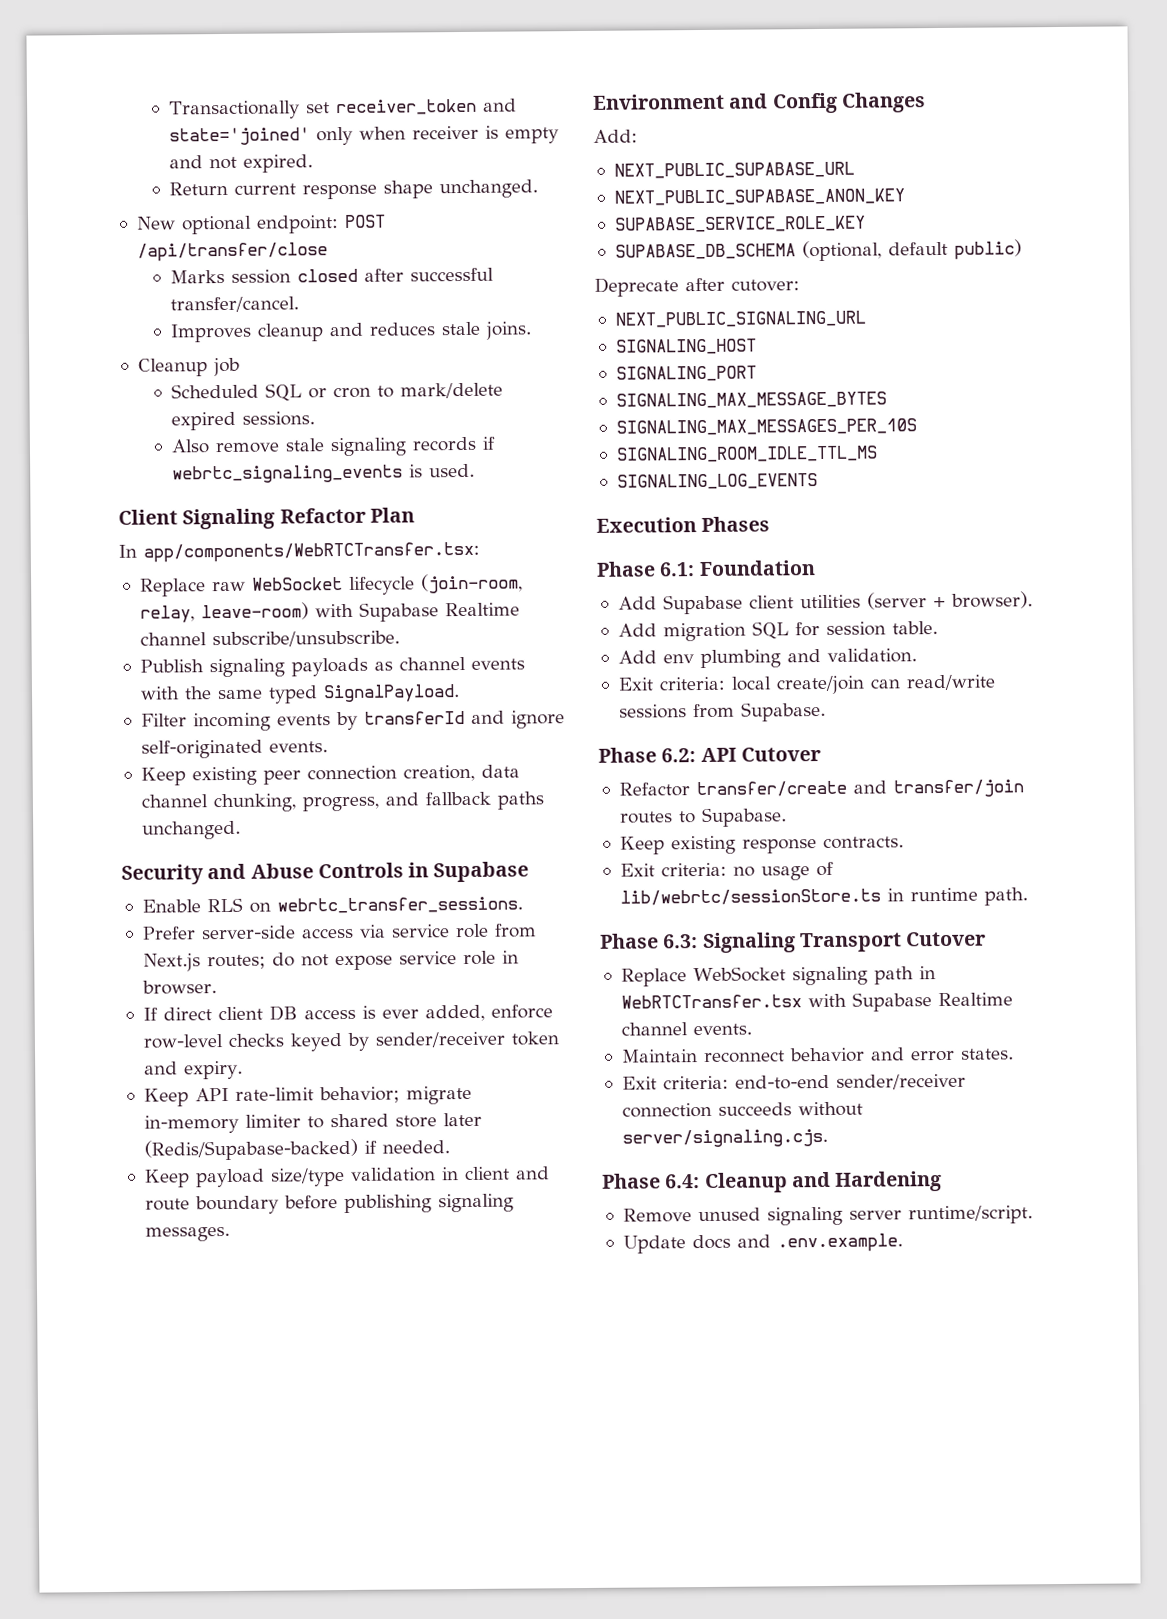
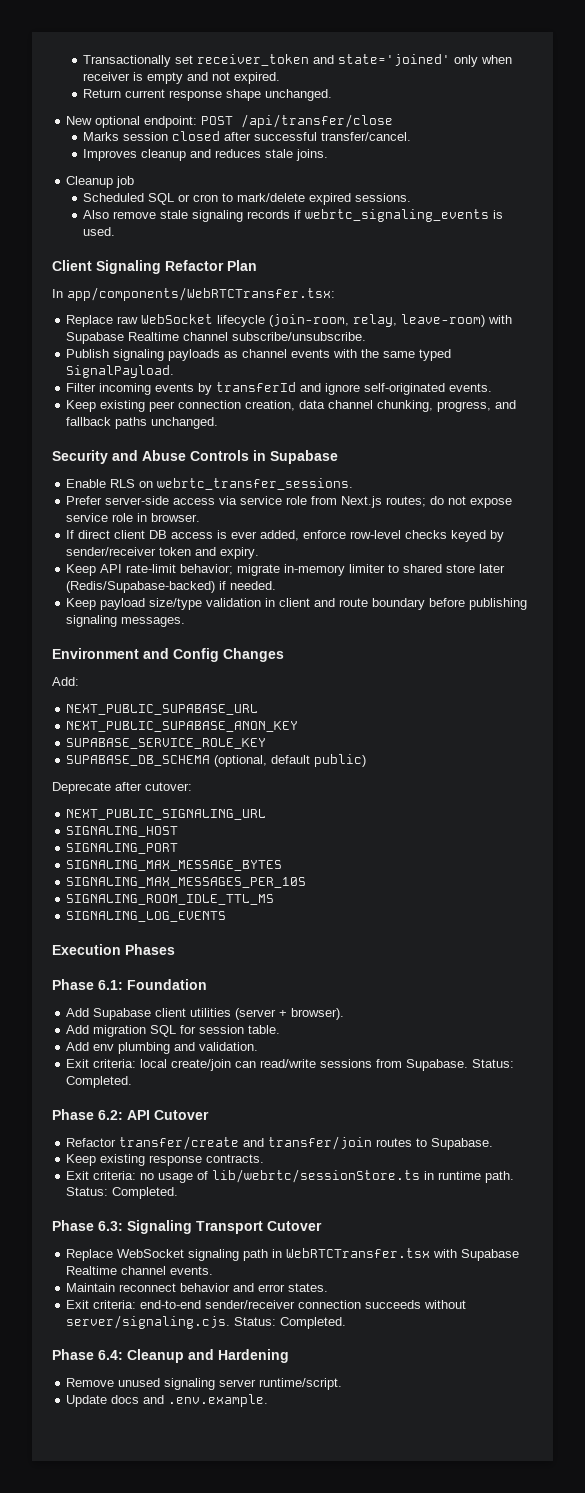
- Exit criteria: local create/join can read/write sessions from Supabase.
+ Exit criteria: local create/join can read/write sessions from Supabase. Status: Completed.
- Exit criteria: no usage of lib/webrtc/sessionStore.ts in runtime path.
+ Exit criteria: no usage of lib/webrtc/sessionStore.ts in runtime path. Status: Completed.
- Exit criteria: end-to-end sender/receiver connection succeeds without server/signaling.cjs.
+ Exit criteria: end-to-end sender/receiver connection succeeds without server/signaling.cjs. Status: Completed.

